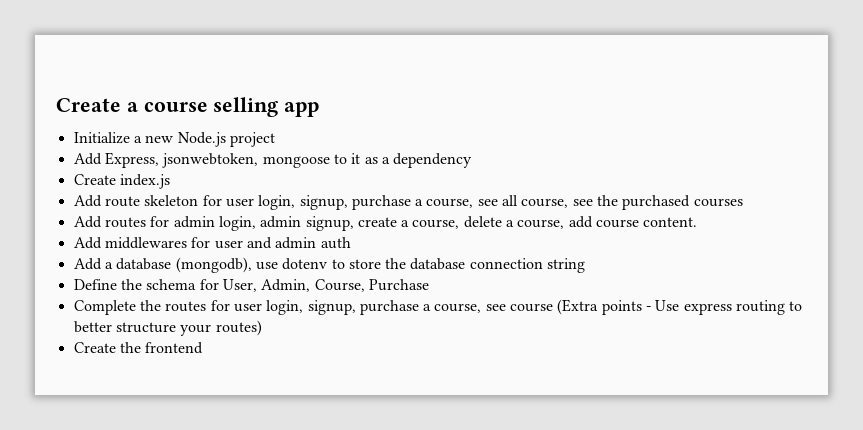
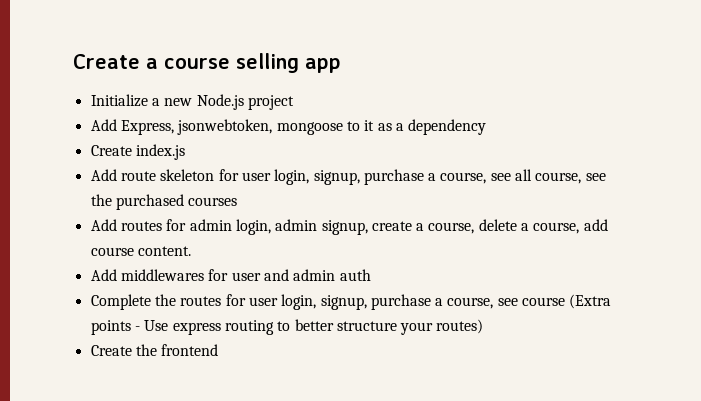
- Add a database (mongodb), use dotenv to store the database connection string
- Define the schema for User, Admin, Course, Purchase

